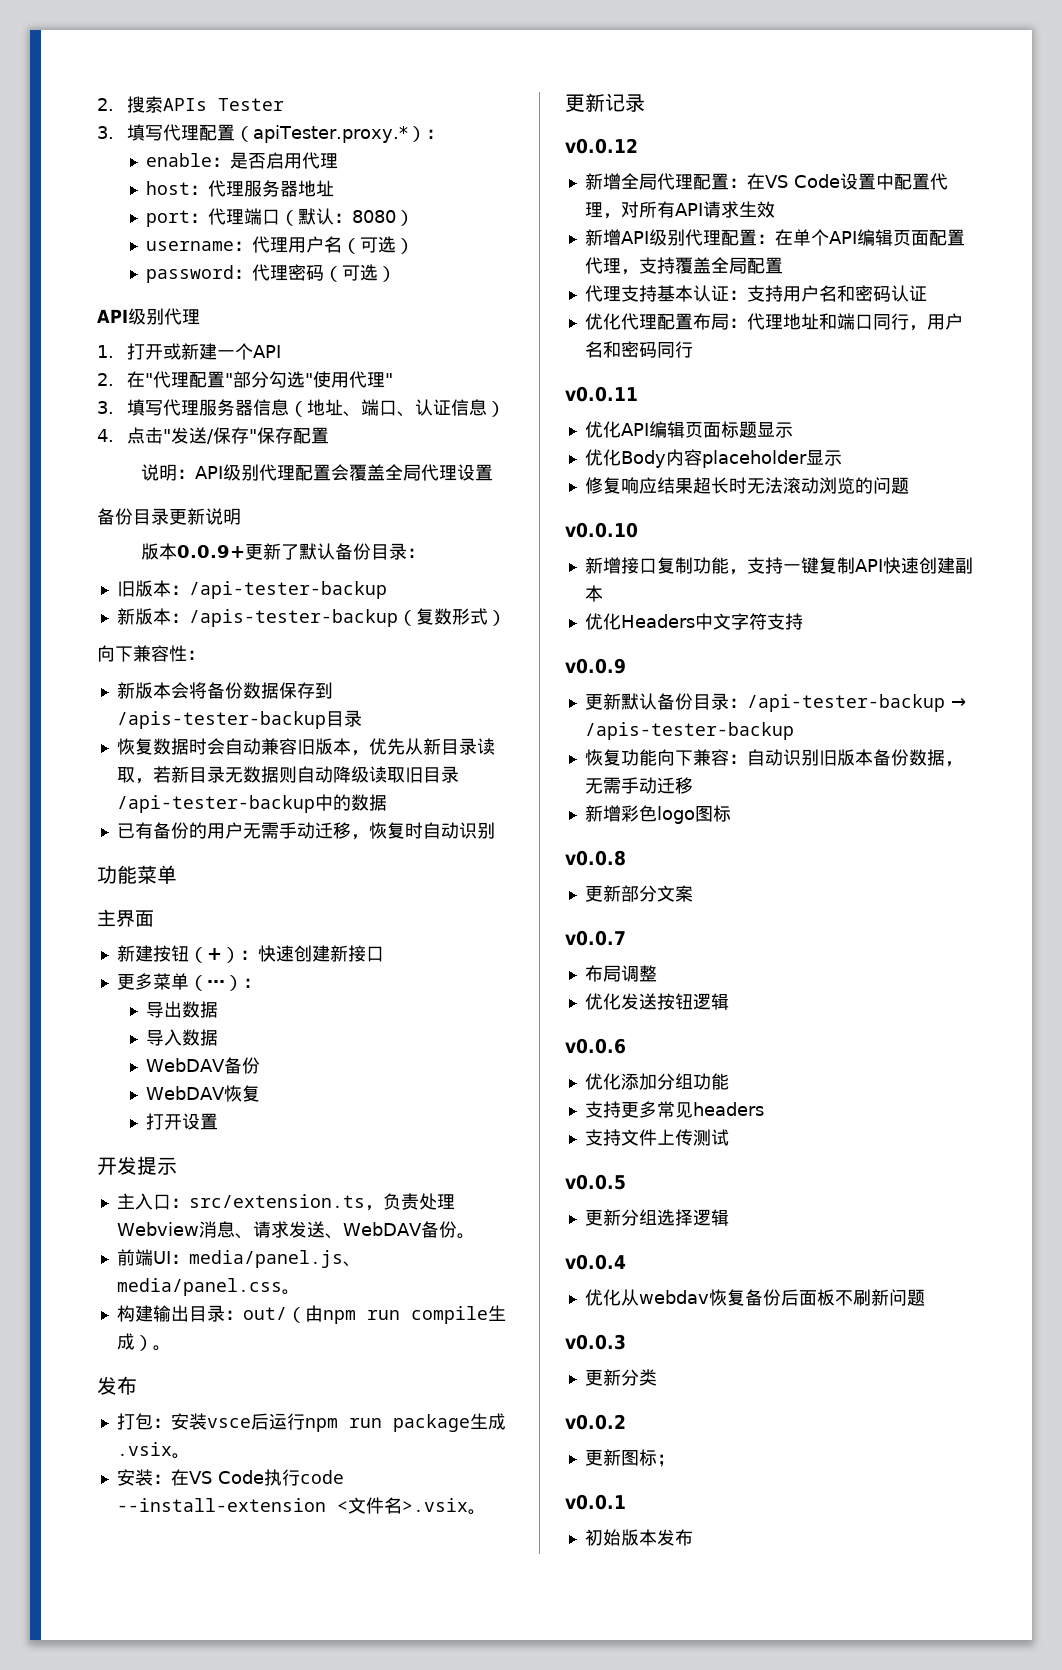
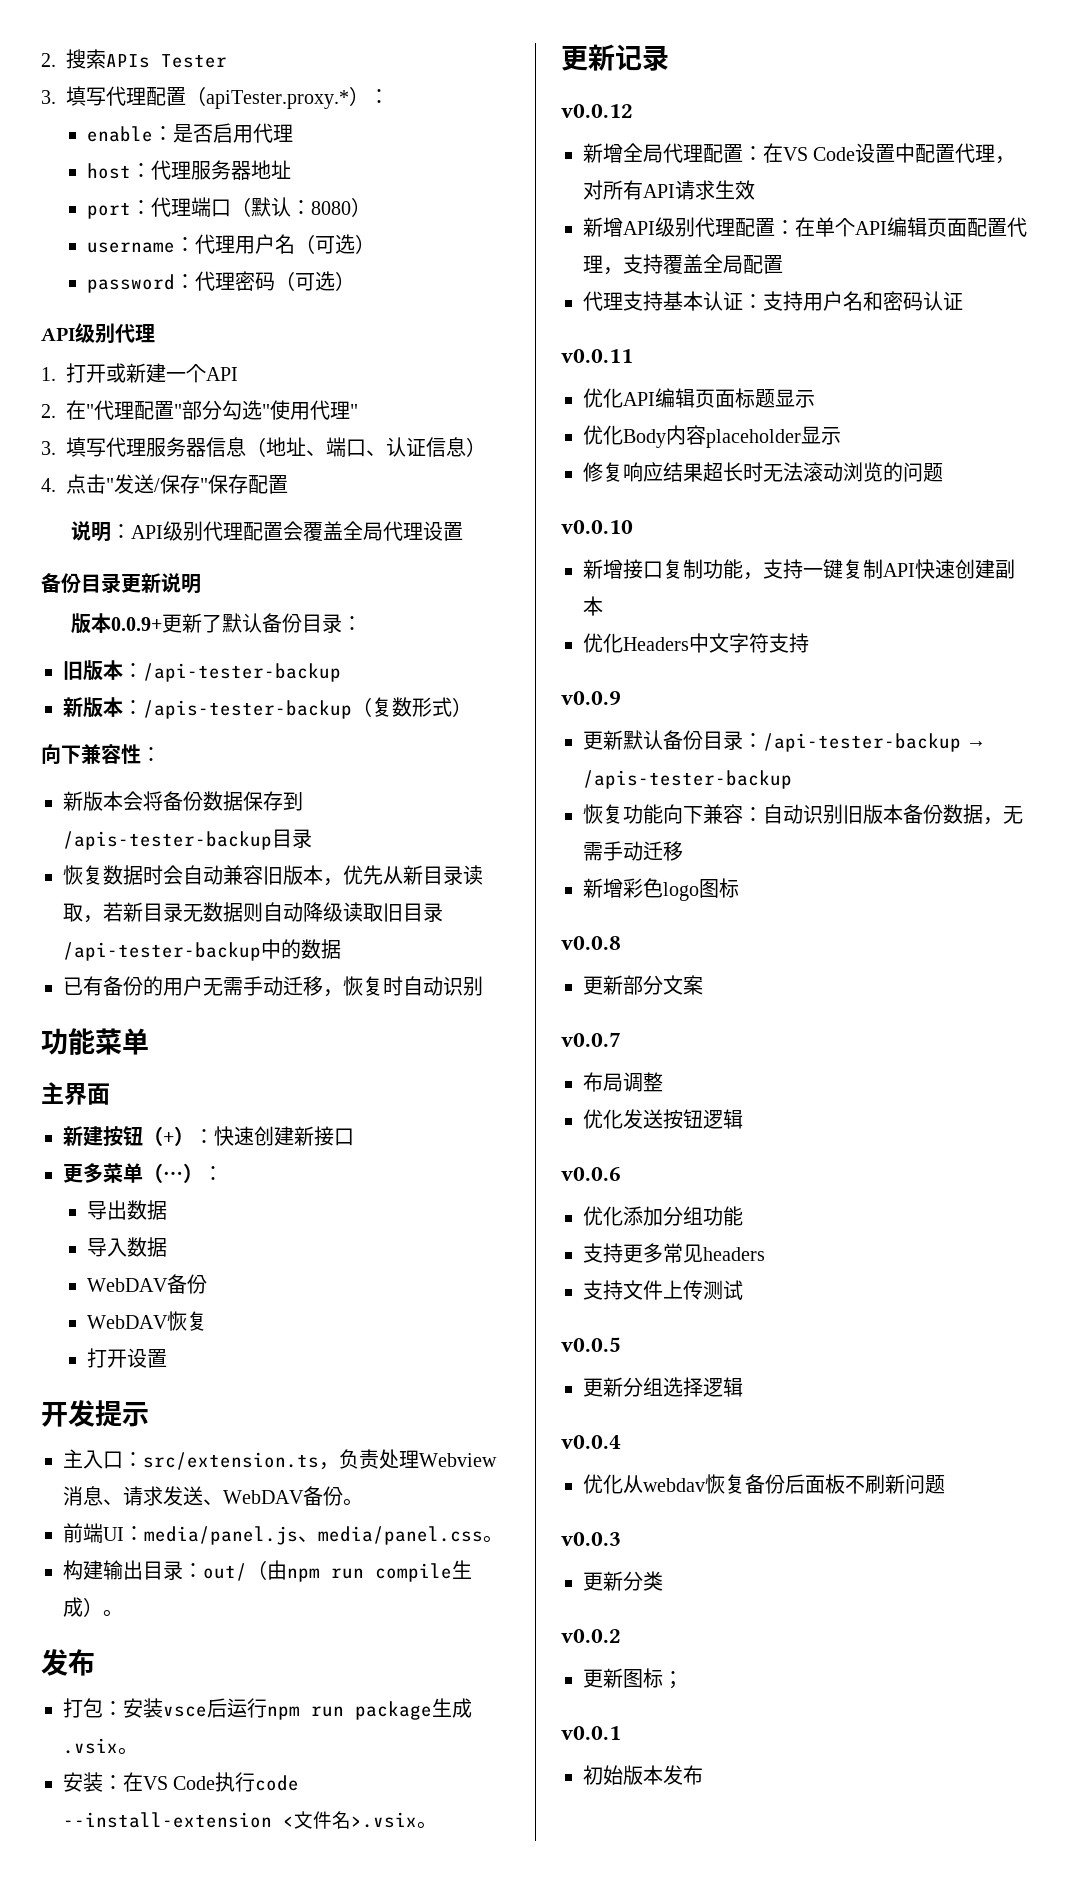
- 优化代理配置布局：代理地址和端口同行，用户名和密码同行

